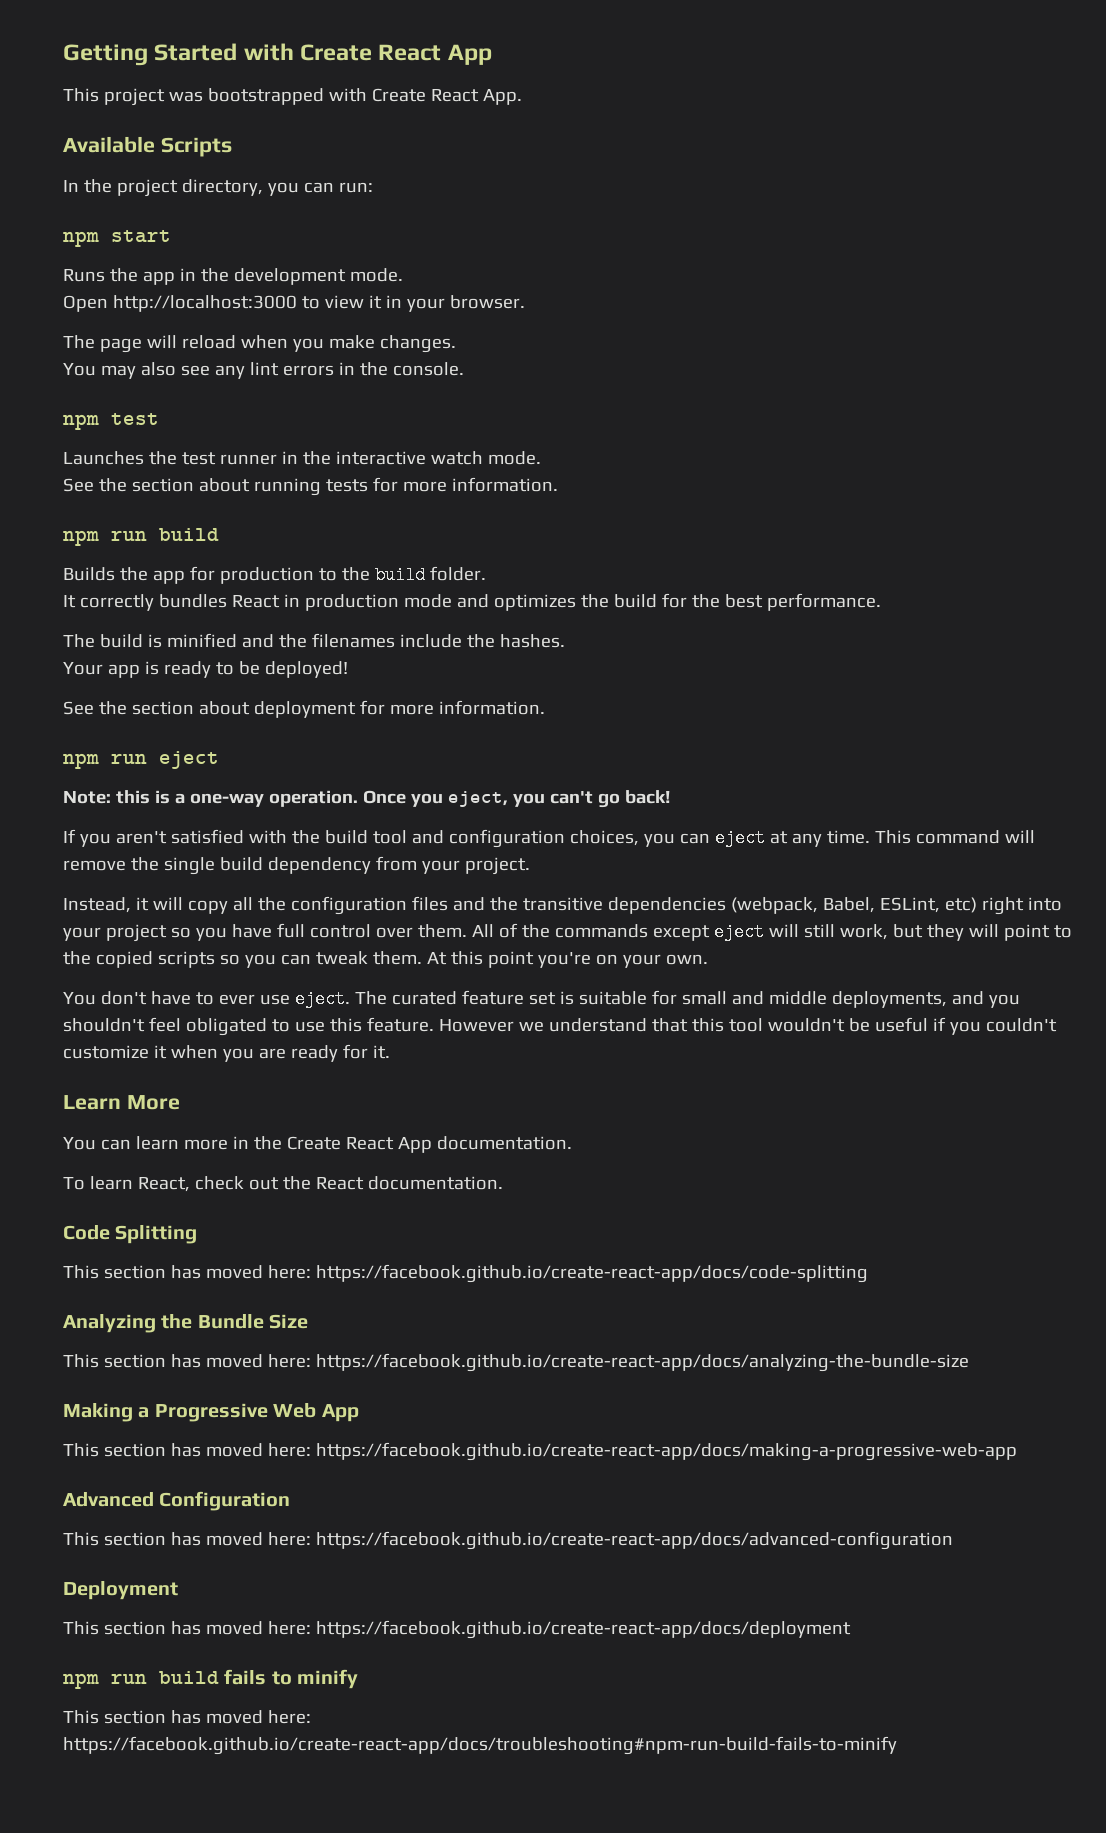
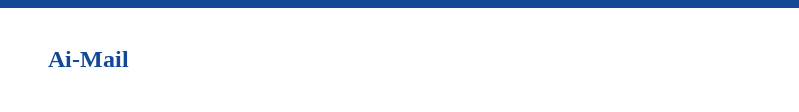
- Getting Started with Create React App
- This project was bootstrapped with Create React App.
- Available Scripts
- In the project directory, you can run:
- npm start
- Runs the app in the development mode.
- Open http://localhost:3000 to view it in your browser.
- The page will reload when you make changes.
- You may also see any lint errors in the console.
- npm test
- Launches the test runner in the interactive watch mode.
- See the section about running tests for more information.
- npm run build
- Builds the app for production to the build folder.
- It correctly bundles React in production mode and optimizes the build for the best performance.
- The build is minified and the filenames include the hashes.
- Your app is ready to be deployed!
- See the section about deployment for more information.
- npm run eject
- Note: this is a one-way operation. Once you eject, you can't go back!
- If you aren't satisfied with the build tool and configuration choices, you can eject at any time. This command will remove the single build dependency from your project.
- Instead, it will copy all the configuration files and the transitive dependencies (webpack, Babel, ESLint, etc) right into your project so you have full control over them. All of the commands except eject will still work, but they will point to the copied scripts so you can tweak them. At this point you're on your own.
- You don't have to ever use eject. The curated feature set is suitable for small and middle deployments, and you shouldn't feel obligated to use this feature. However we understand that this tool wouldn't be useful if you couldn't customize it when you are ready for it.
- Learn More
- You can learn more in the Create React App documentation.
- To learn React, check out the React documentation.
- Code Splitting
- This section has moved here: https://facebook.github.io/create-react-app/docs/code-splitting
- Analyzing the Bundle Size
- This section has moved here: https://facebook.github.io/create-react-app/docs/analyzing-the-bundle-size
- Making a Progressive Web App
- This section has moved here: https://facebook.github.io/create-react-app/docs/making-a-progressive-web-app
- Advanced Configuration
- This section has moved here: https://facebook.github.io/create-react-app/docs/advanced-configuration
- Deployment
- This section has moved here: https://facebook.github.io/create-react-app/docs/deployment
- npm run build fails to minify
- This section has moved here: https://facebook.github.io/create-react-app/docs/troubleshooting#npm-run-build-fails-to-minify
+ Ai-Mail

